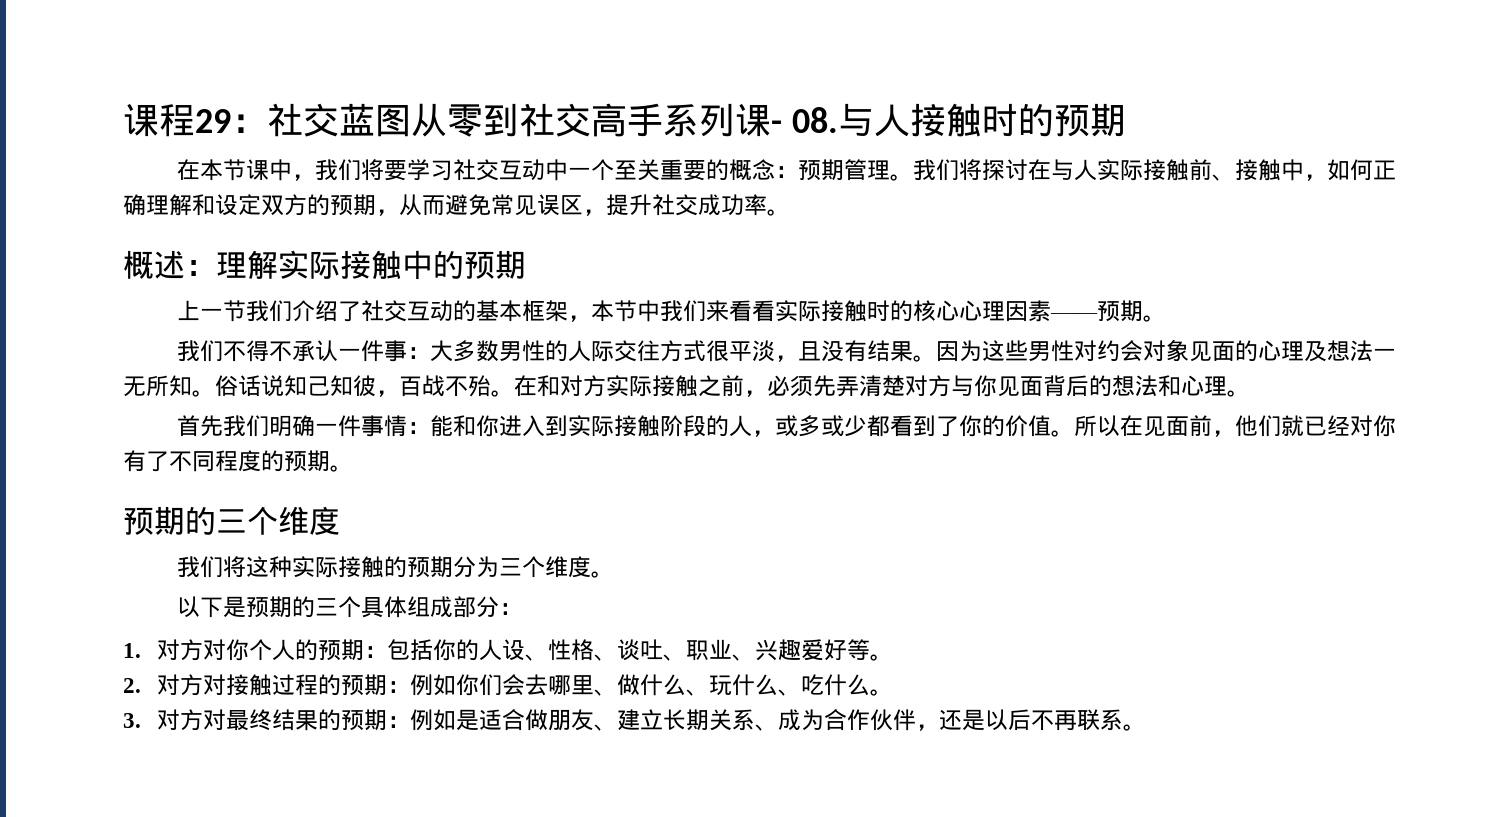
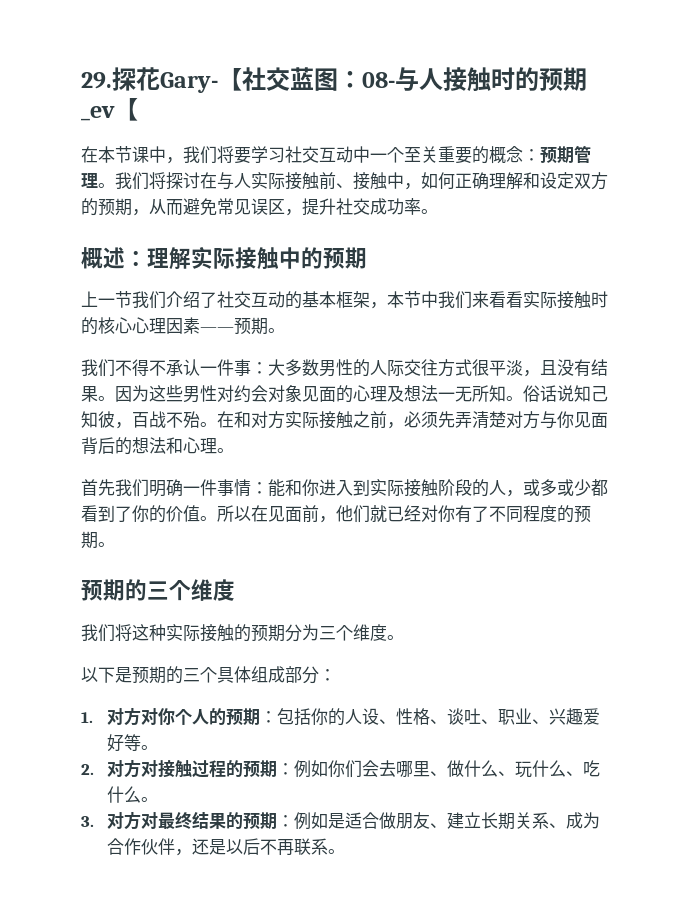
- 课程29：社交蓝图从零到社交高手系列课- 08.与人接触时的预期
+ 29.探花Gary-【社交蓝图：08-与人接触时的预期_ev【

